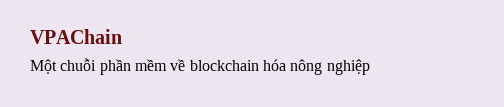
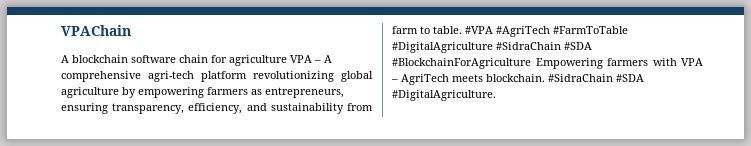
- Một chuỗi phần mềm về blockchain hóa nông nghiệp
+ A blockchain software chain for agriculture VPA – A comprehensive agri-tech platform revolutionizing global agriculture by empowering farmers as entrepreneurs, ensuring transparency, efficiency, and sustainability from farm to table. #VPA #AgriTech #FarmToTable #DigitalAgriculture #SidraChain #SDA #BlockchainForAgriculture Empowering farmers with VPA – AgriTech meets blockchain. #SidraChain #SDA #DigitalAgriculture.

